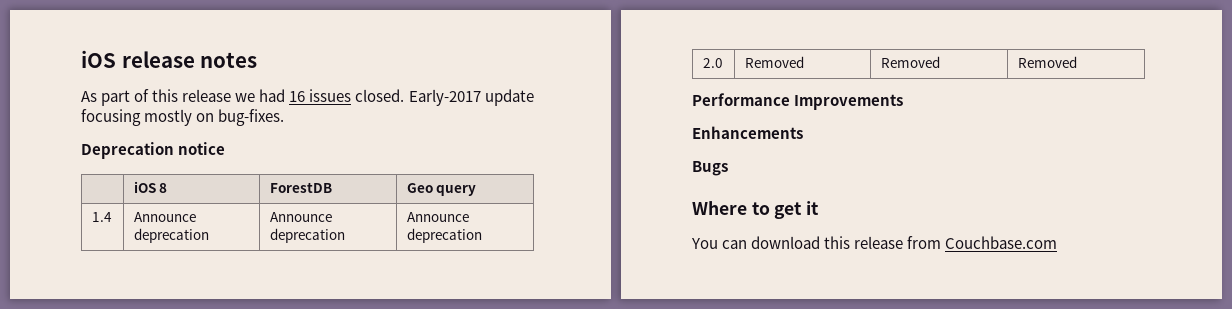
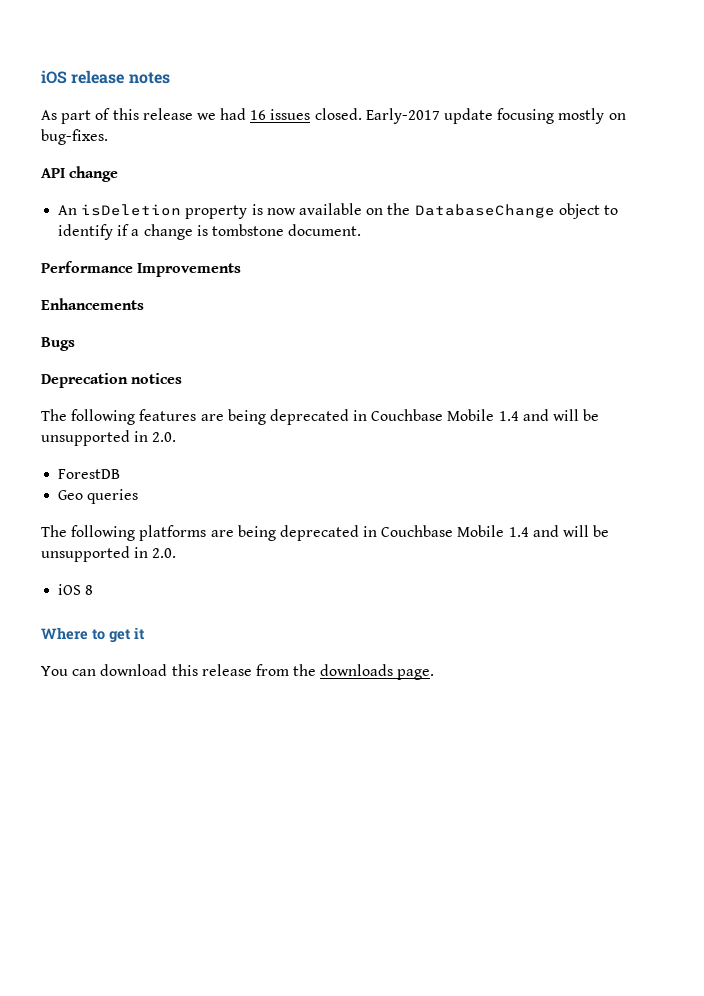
- Deprecation notice
- | iOS 8 | ForestDB | Geo query
- 1.4 | Announce deprecation | Announce deprecation | Announce deprecation
- 2.0 | Removed | Removed | Removed
+ API change
+ An isDeletion property is now available on the DatabaseChange object to identify if a change is tombstone document.
  Performance Improvements
  Enhancements
  Bugs
+ Deprecation notices
+ The following features are being deprecated in Couchbase Mobile 1.4 and will be unsupported in 2.0.
+ ForestDB
+ Geo queries
+ The following platforms are being deprecated in Couchbase Mobile 1.4 and will be unsupported in 2.0.
+ iOS 8
- You can download this release from Couchbase.com
+ You can download this release from the downloads page.

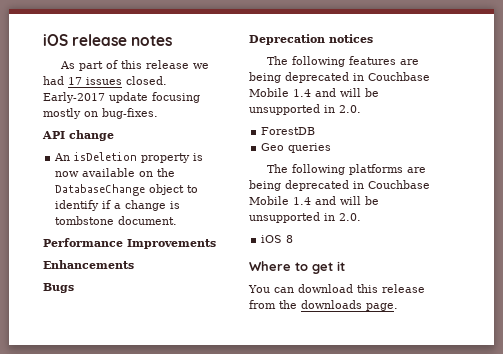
- As part of this release we had 16 issues closed.
+ As part of this release we had 17 issues closed.

